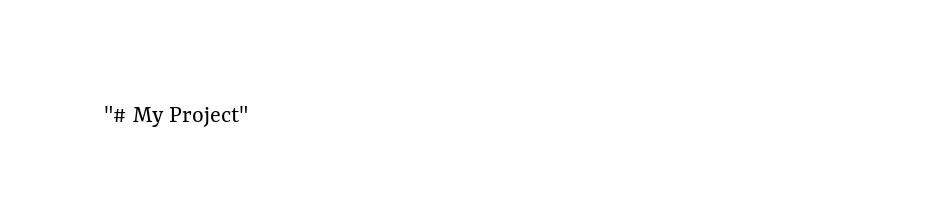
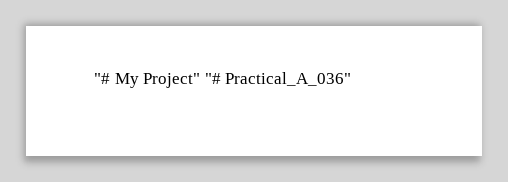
- "# My Project"
+ "# My Project" "# Practical_A_036"

